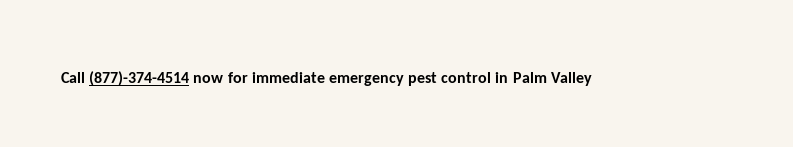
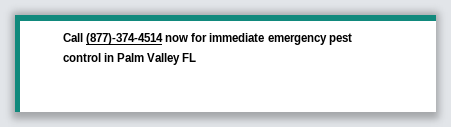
- Call (877)-374-4514 now for immediate emergency pest control in Palm Valley
+ Call (877)-374-4514 now for immediate emergency pest control in Palm Valley FL

